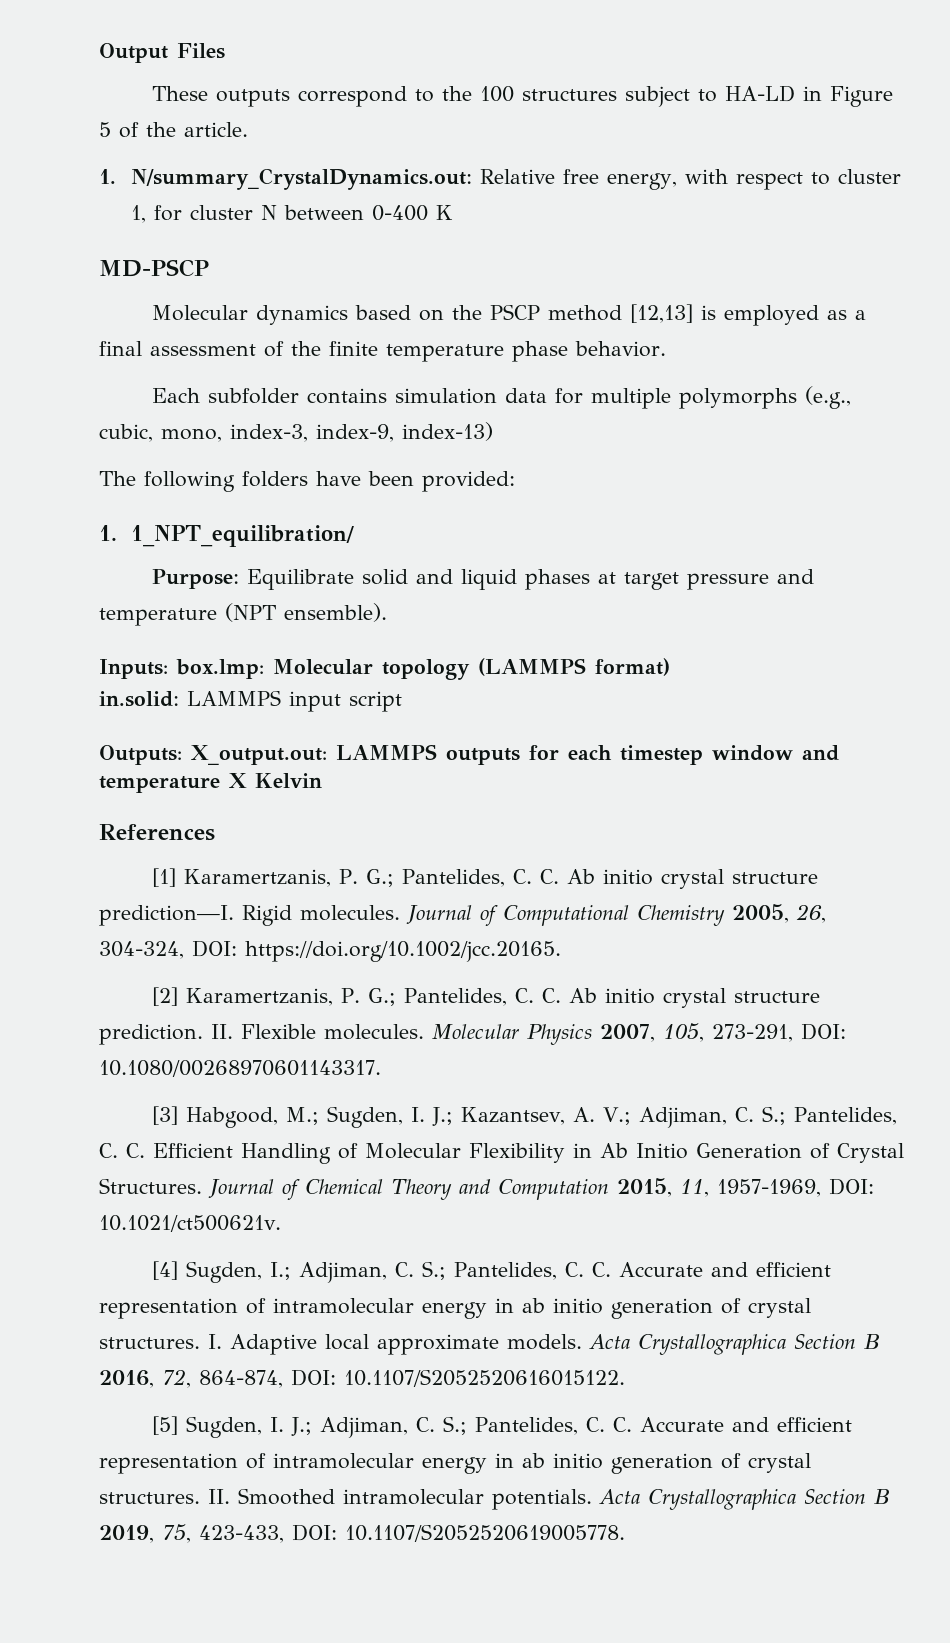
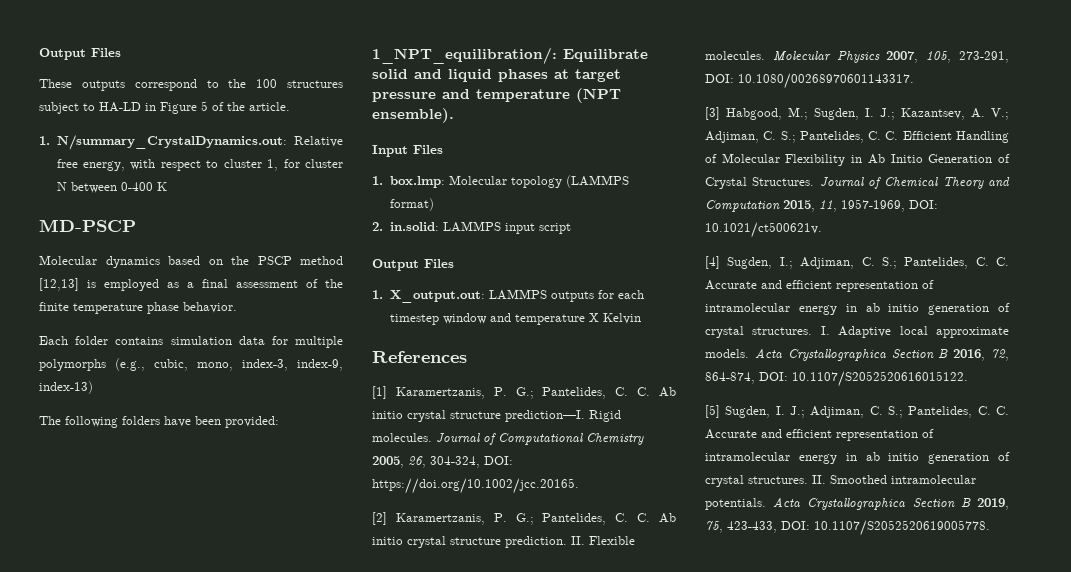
- Each subfolder contains simulation data for multiple polymorphs (e.g., cubic, mono, index-3, index-9, index-13)
+ Each folder contains simulation data for multiple polymorphs (e.g., cubic, mono, index-3, index-9, index-13)
- 1. 1_NPT_equilibration/
- Purpose: Equilibrate solid and liquid phases at target pressure and temperature (NPT ensemble).
+ 1_NPT_equilibration/: Equilibrate solid and liquid phases at target pressure and temperature (NPT ensemble).
- Inputs: box.lmp: Molecular topology (LAMMPS format)
+ Input Files
+ 1. box.lmp: Molecular topology (LAMMPS format)
- in.solid: LAMMPS input script
- Outputs: X_output.out: LAMMPS outputs for each timestep window and temperature X Kelvin
+ 2. in.solid: LAMMPS input script
+ Output Files
+ 1. X_output.out: LAMMPS outputs for each timestep window and temperature X Kelvin

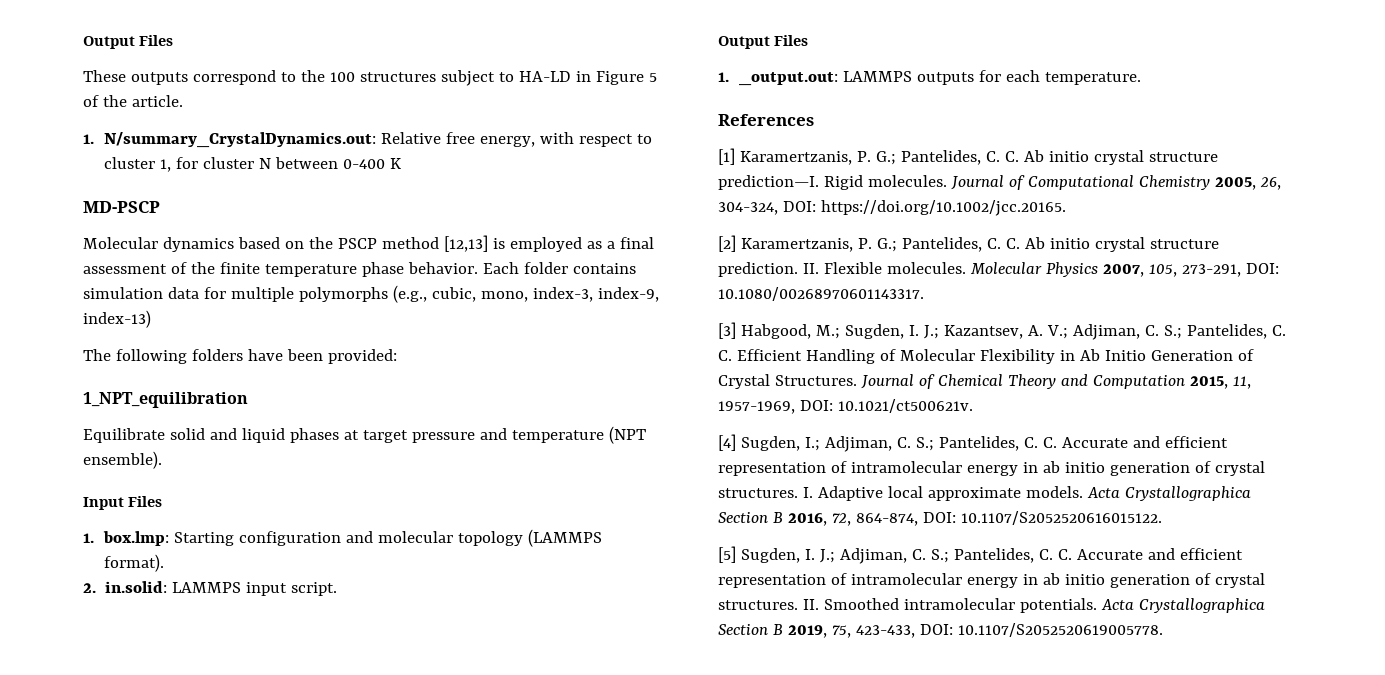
- Molecular dynamics based on the PSCP method [12,13] is employed as a final assessment of the finite temperature phase behavior.
- Each folder contains simulation data for multiple polymorphs (e.g., cubic, mono, index-3, index-9, index-13)
+ Molecular dynamics based on the PSCP method [12,13] is employed as a final assessment of the finite temperature phase behavior. Each folder contains simulation data for multiple polymorphs (e.g., cubic, mono, index-3, index-9, index-13)
- 1_NPT_equilibration/: Equilibrate solid and liquid phases at target pressure and temperature (NPT ensemble).
+ 1_NPT_equilibration
+ Equilibrate solid and liquid phases at target pressure and temperature (NPT ensemble).
- 1. box.lmp: Molecular topology (LAMMPS format)
+ 1. box.lmp: Starting configuration and molecular topology (LAMMPS format).
- 2. in.solid: LAMMPS input script
+ 2. in.solid: LAMMPS input script.
- 1. X_output.out: LAMMPS outputs for each timestep window and temperature X Kelvin
+ 1. _output.out: LAMMPS outputs for each temperature.

